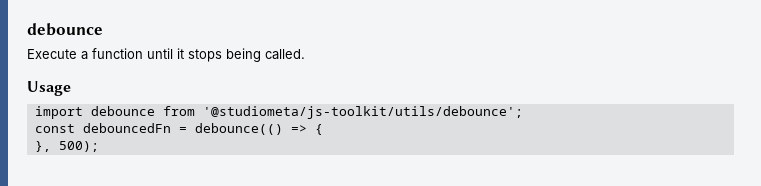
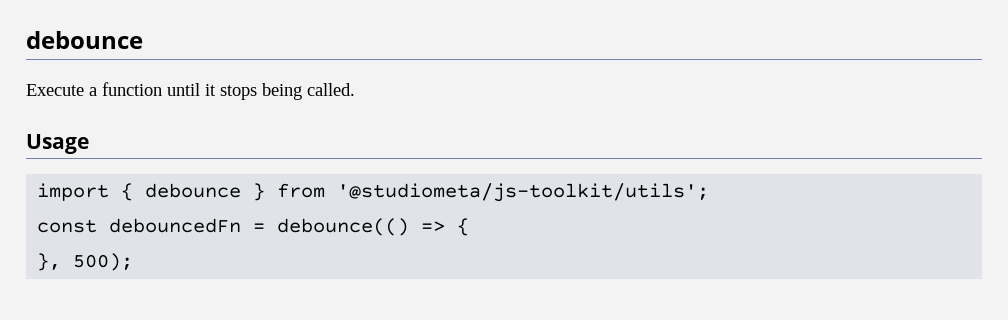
- import debounce from '@studiometa/js-toolkit/utils/debounce';
+ import { debounce } from '@studiometa/js-toolkit/utils';

